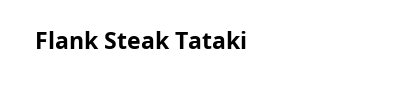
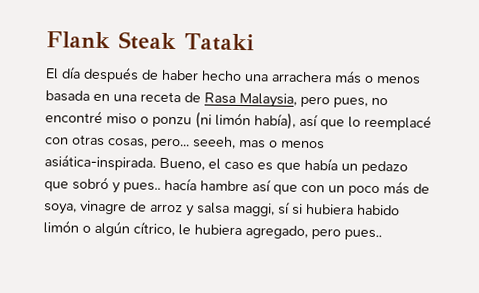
+ El día después de haber hecho una arrachera más o menos basada en una receta de Rasa Malaysia, pero pues, no encontré miso o ponzu (ni limón había), así que lo reemplacé con otras cosas, pero... seeeh, mas o menos asiática-inspirada. Bueno, el caso es que había un pedazo que sobró y pues.. hacía hambre así que con un poco más de soya, vinagre de arroz y salsa maggi, sí si hubiera habido limón o algún cítrico, le hubiera agregado, pero pues..

